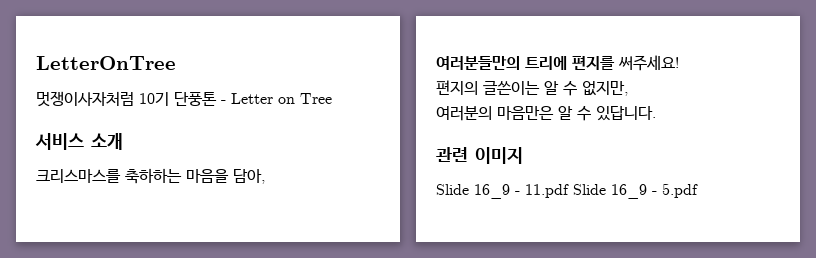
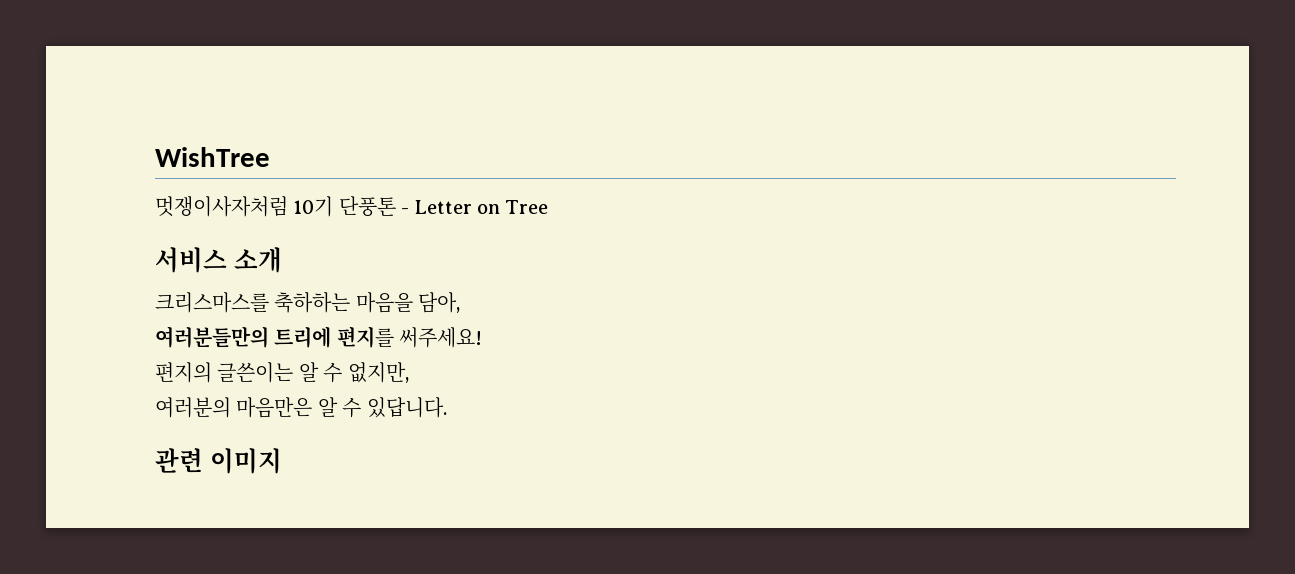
- LetterOnTree
+ WishTree
- Slide 16_9 - 11.pdf Slide 16_9 - 5.pdf

